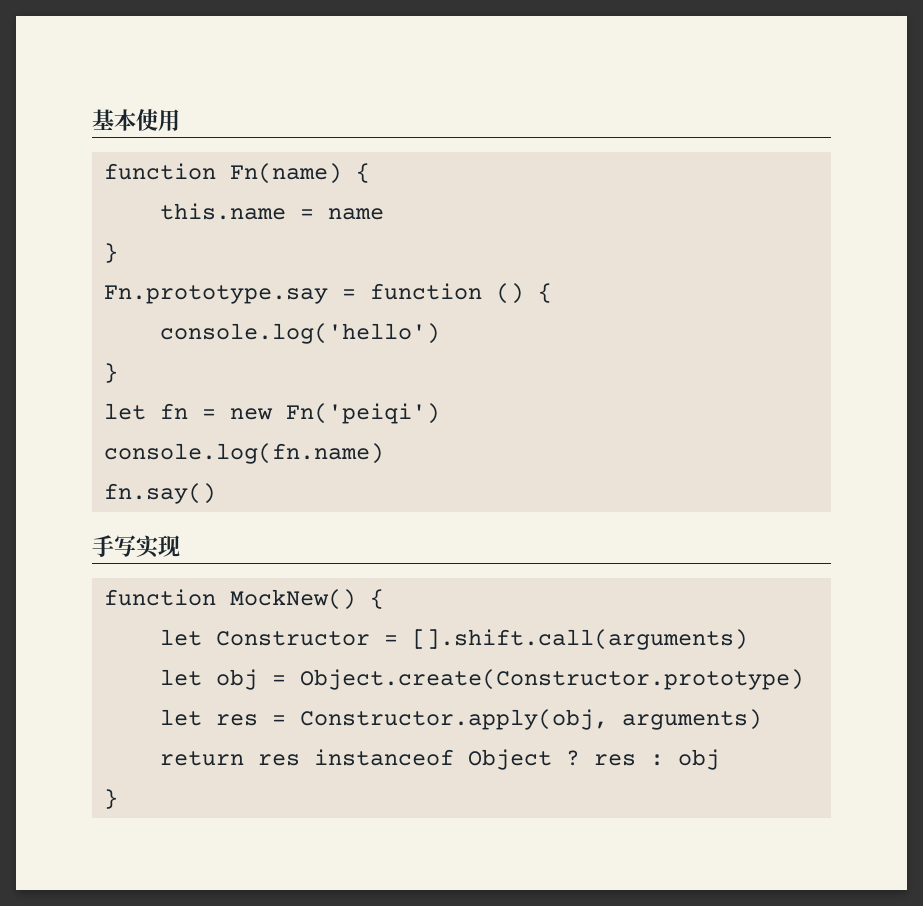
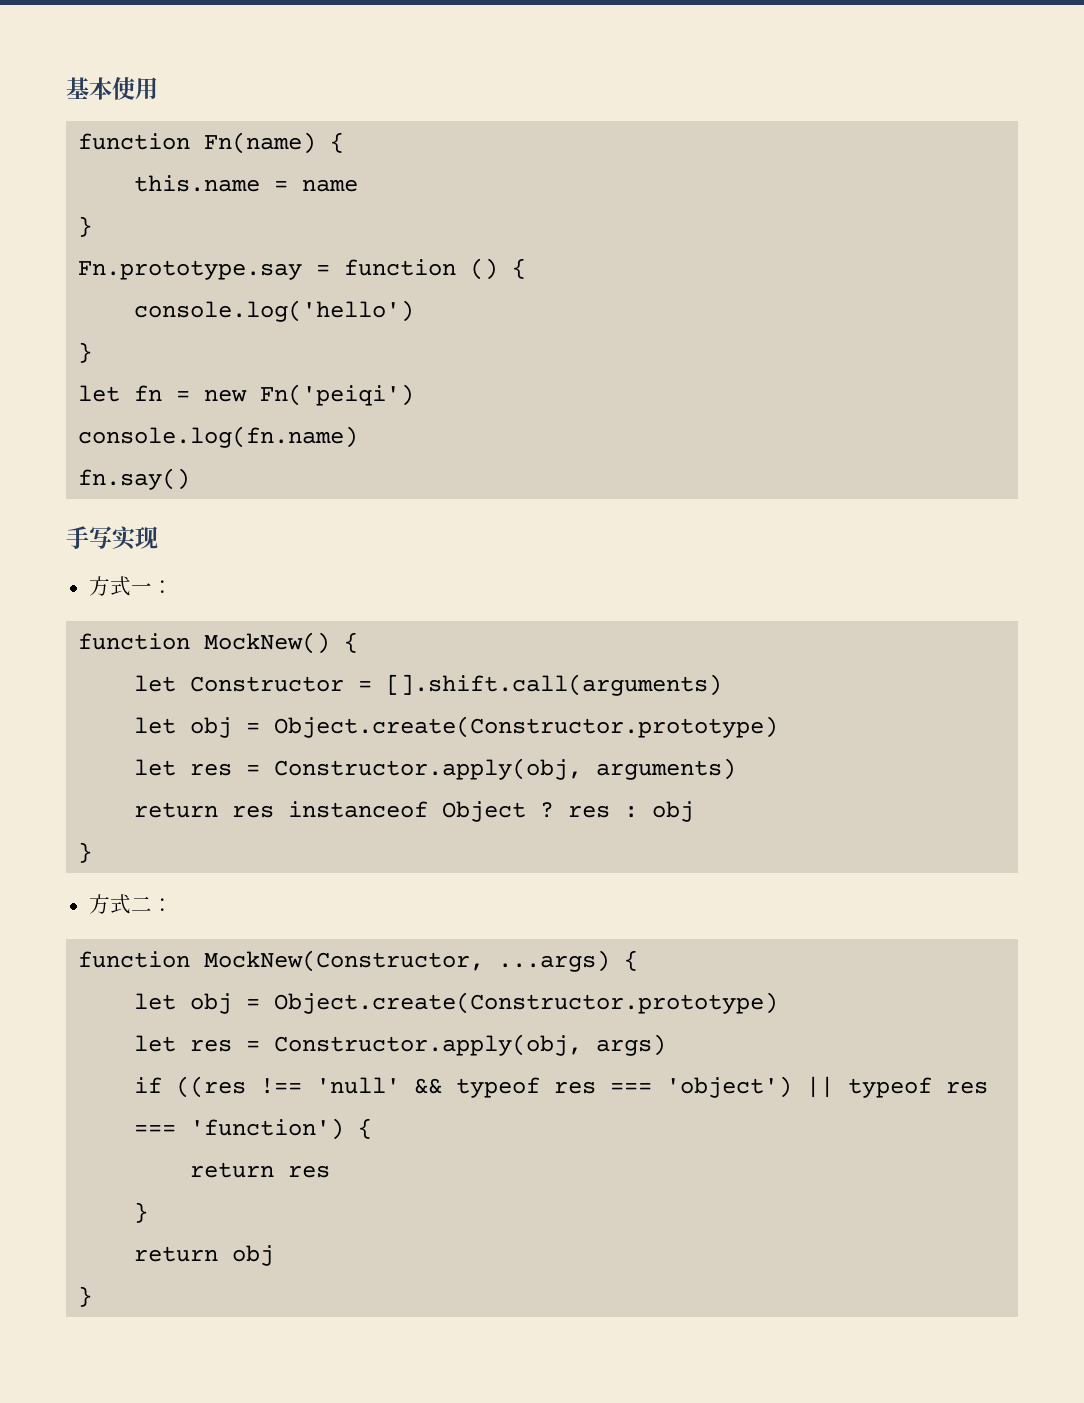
+ 方式一：
+ 方式二：
+ function MockNew(Constructor, ...args) {
+ let obj = Object.create(Constructor.prototype)
+ let res = Constructor.apply(obj, args)
+ if ((res !== 'null' && typeof res === 'object') || typeof res === 'function') {
+ return res
+ }
+ return obj
+ }

